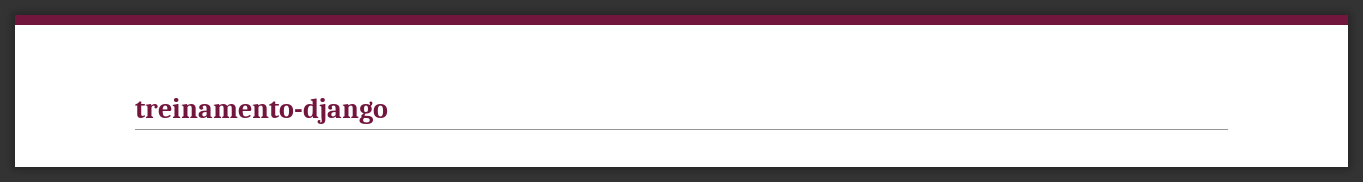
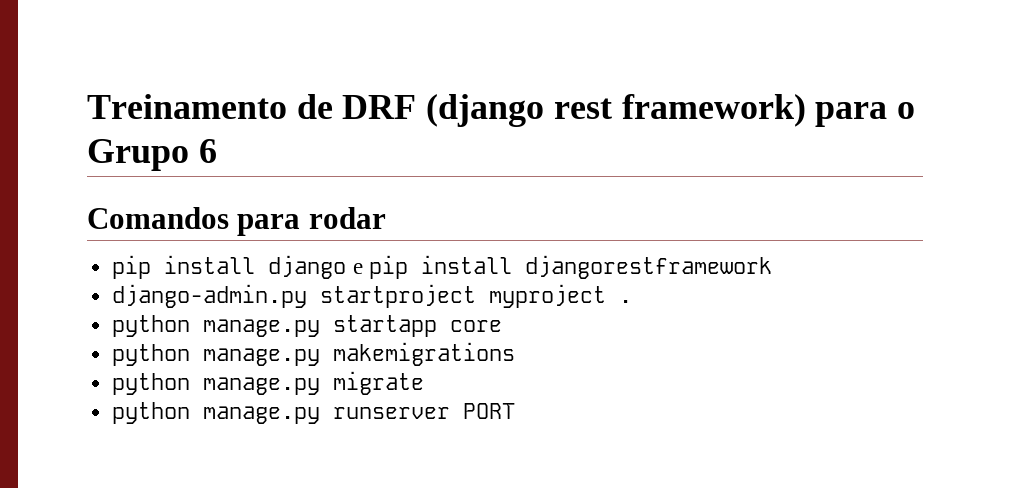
- treinamento-django
+ Treinamento de DRF (django rest framework) para o Grupo 6
+ Comandos para rodar
+ pip install django e pip install djangorestframework
+ django-admin.py startproject myproject .
+ python manage.py startapp core
+ python manage.py makemigrations
+ python manage.py migrate
+ python manage.py runserver PORT

